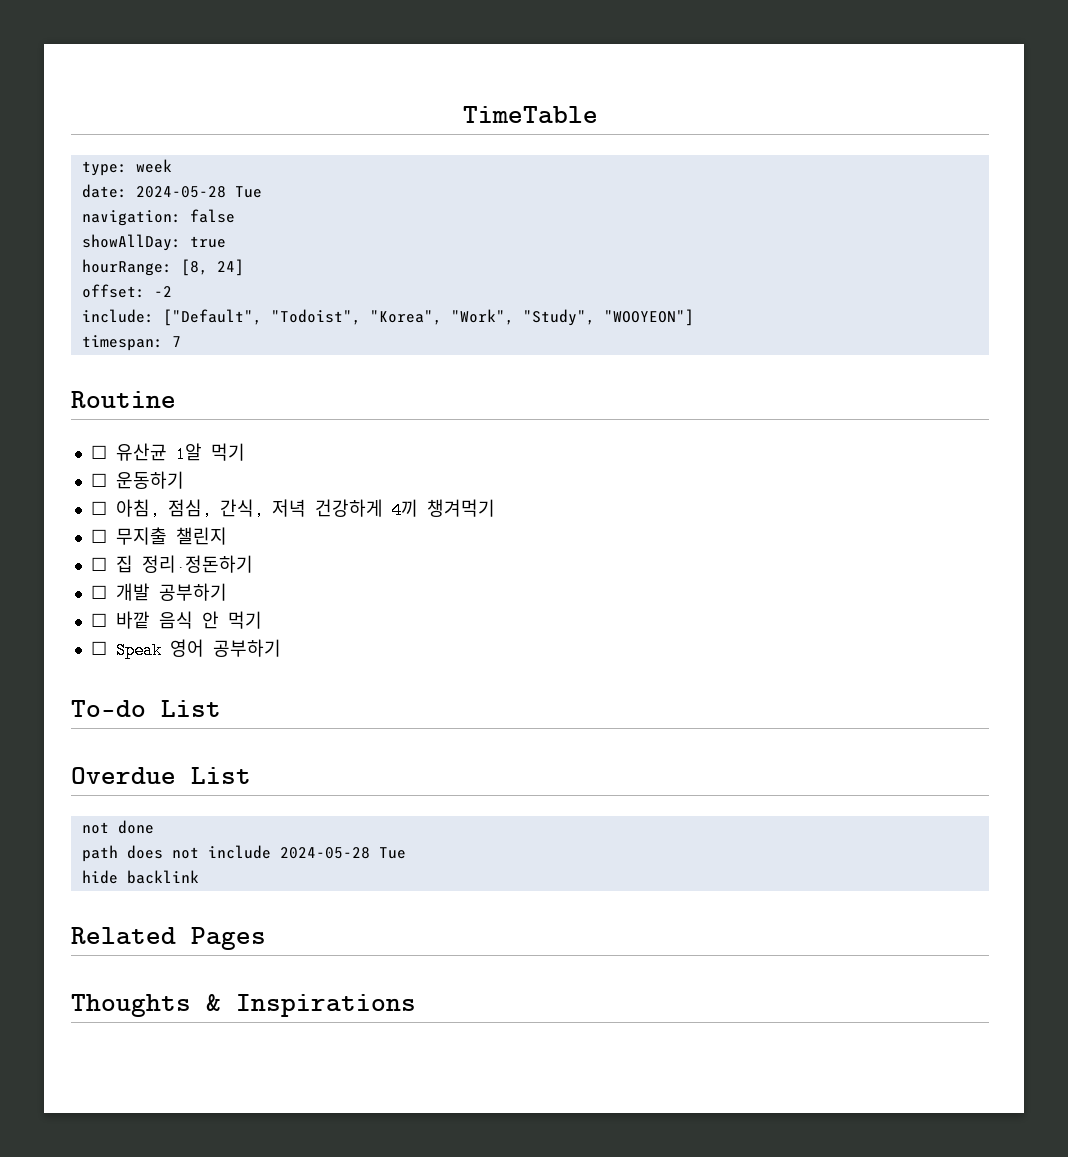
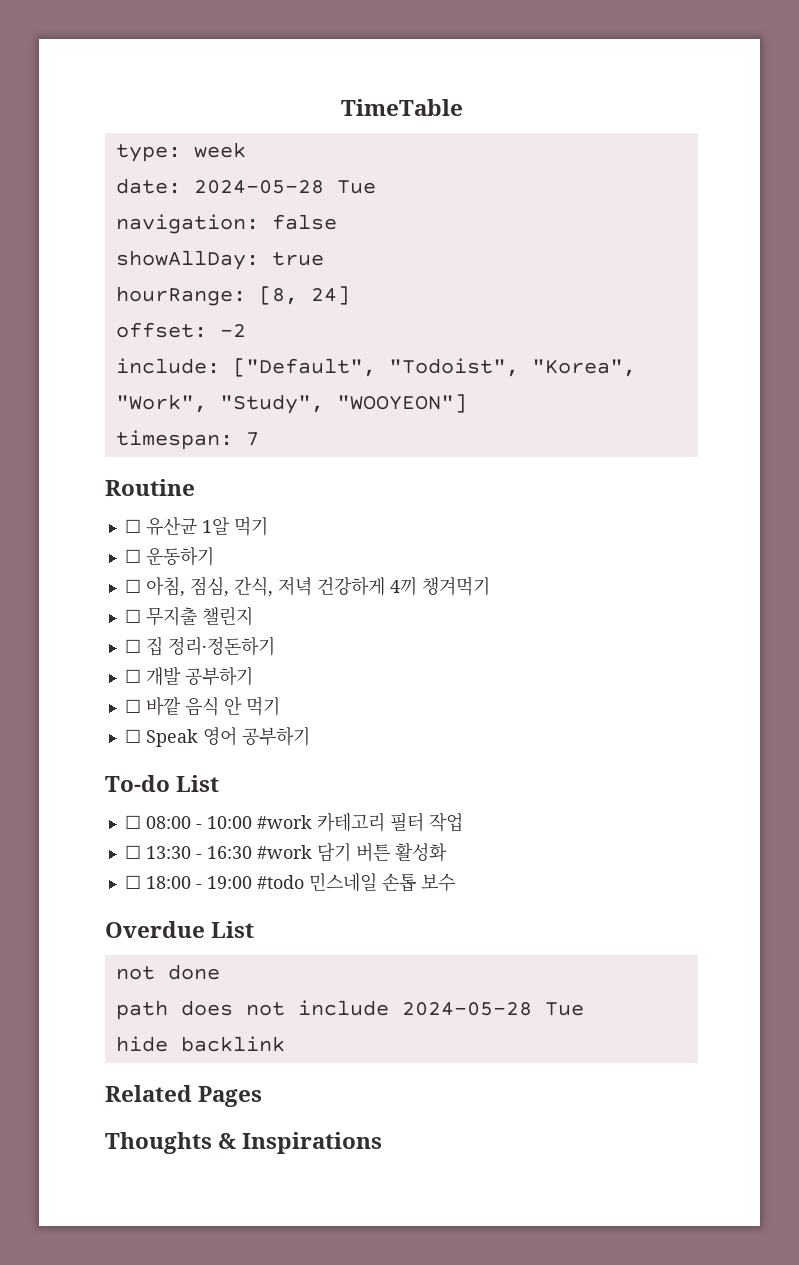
+ ☐ 08:00 - 10:00 #work 카테고리 필터 작업
+ ☐ 13:30 - 16:30 #work 담기 버튼 활성화
+ ☐ 18:00 - 19:00 #todo 민스네일 손톱 보수

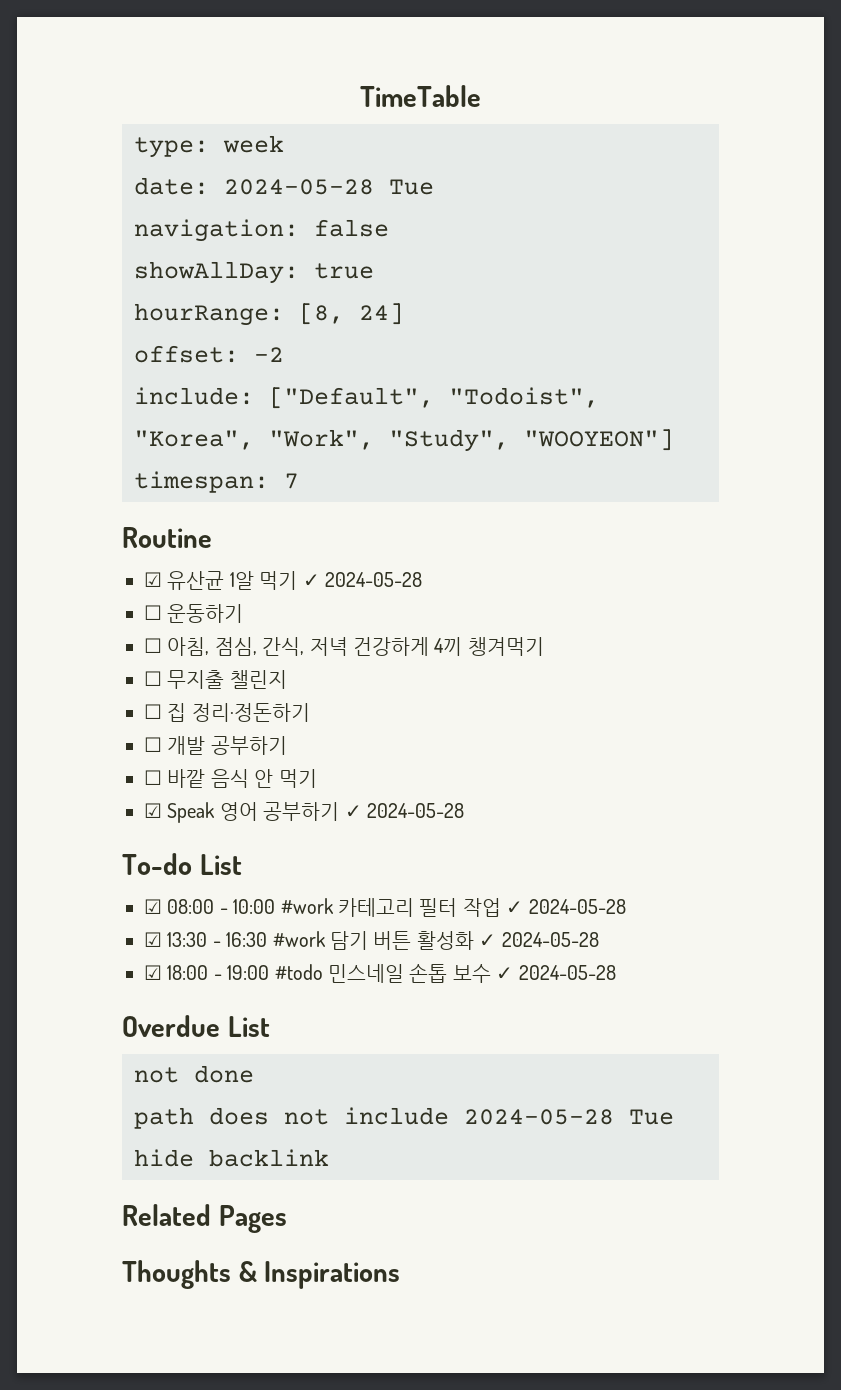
- ☐ 유산균 1알 먹기
+ ☑ 유산균 1알 먹기 ✓ 2024-05-28
- ☐ Speak 영어 공부하기
+ ☑ Speak 영어 공부하기 ✓ 2024-05-28
- ☐ 08:00 - 10:00 #work 카테고리 필터 작업
- ☐ 13:30 - 16:30 #work 담기 버튼 활성화
- ☐ 18:00 - 19:00 #todo 민스네일 손톱 보수
+ ☑ 08:00 - 10:00 #work 카테고리 필터 작업 ✓ 2024-05-28
+ ☑ 13:30 - 16:30 #work 담기 버튼 활성화 ✓ 2024-05-28
+ ☑ 18:00 - 19:00 #todo 민스네일 손톱 보수 ✓ 2024-05-28

